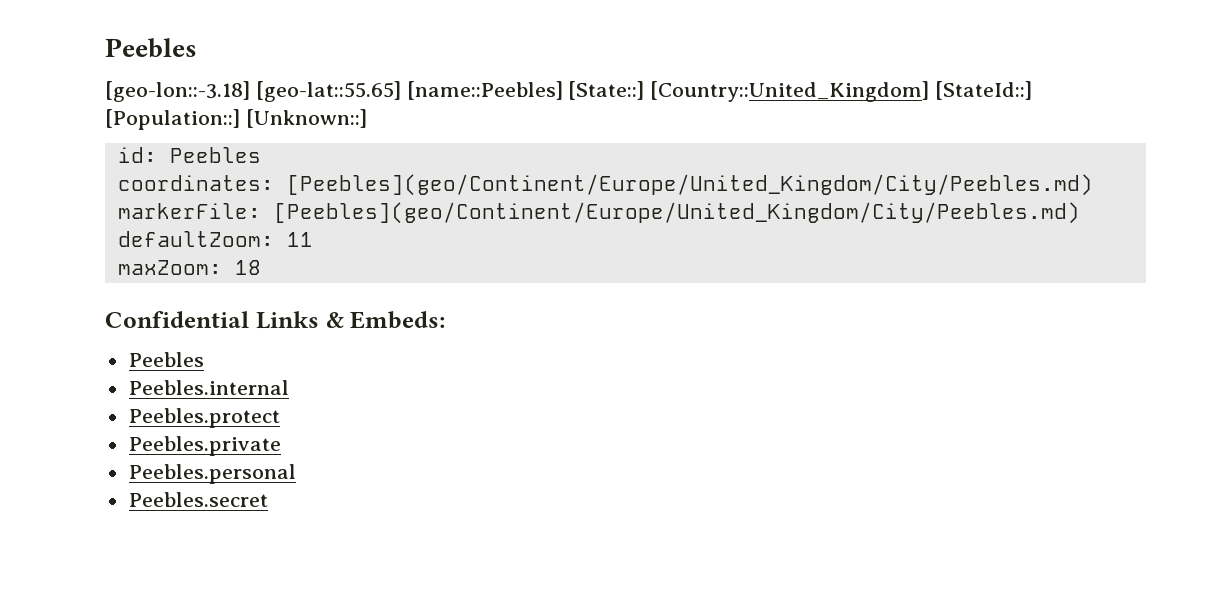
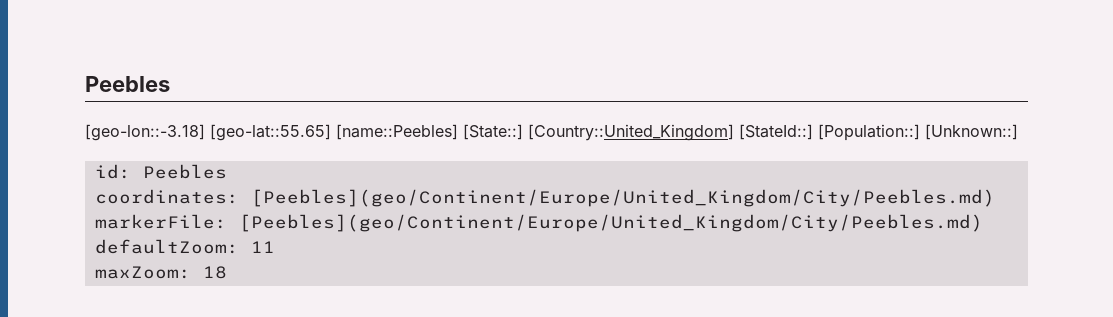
- Confidential Links & Embeds:
- Peebles
- Peebles.internal
- Peebles.protect
- Peebles.private
- Peebles.personal
- Peebles.secret

